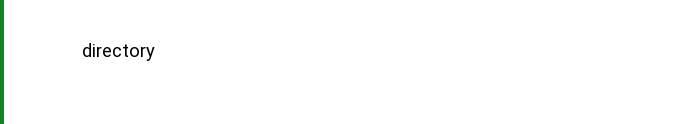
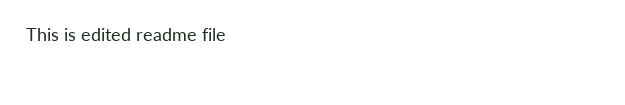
- directory
+ This is edited readme file

